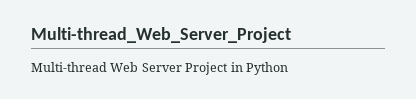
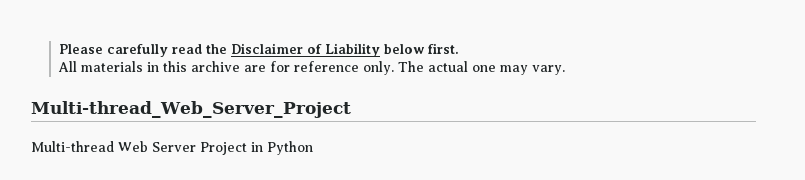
+ Please carefully read the Disclaimer of Liability below first.
+ All materials in this archive are for reference only. The actual one may vary.

